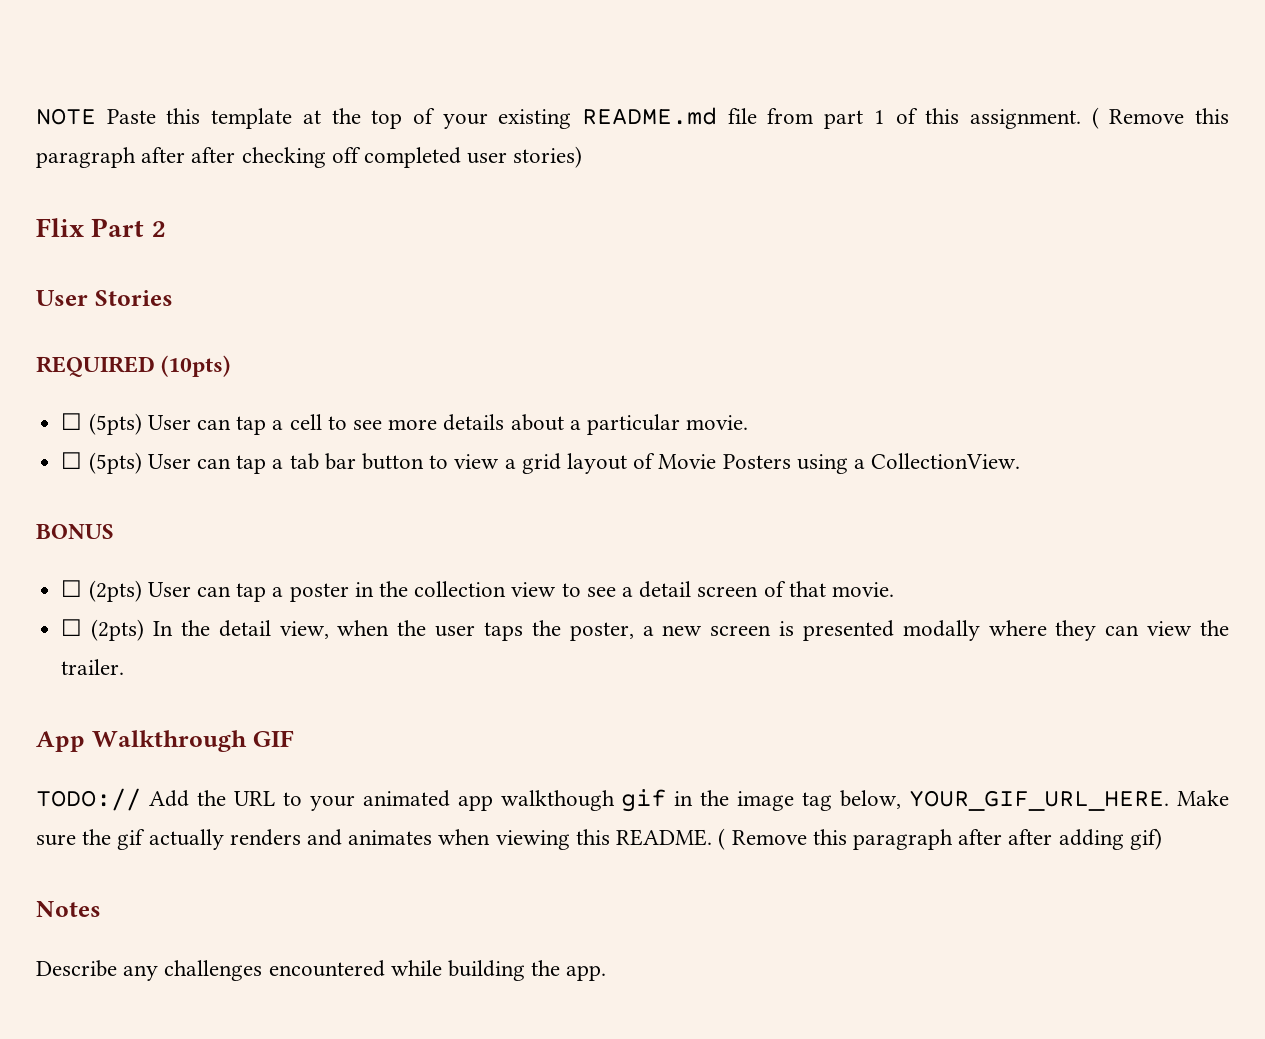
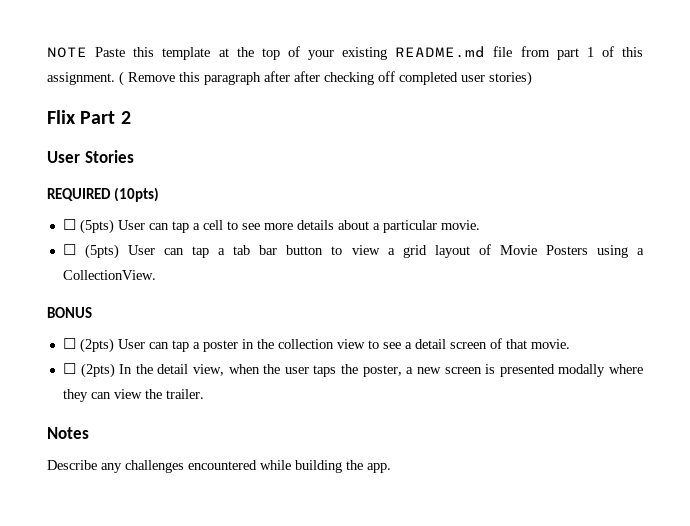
- App Walkthrough GIF
- TODO:// Add the URL to your animated app walkthough gif in the image tag below, YOUR_GIF_URL_HERE. Make sure the gif actually renders and animates when viewing this README. ( Remove this paragraph after after adding gif)

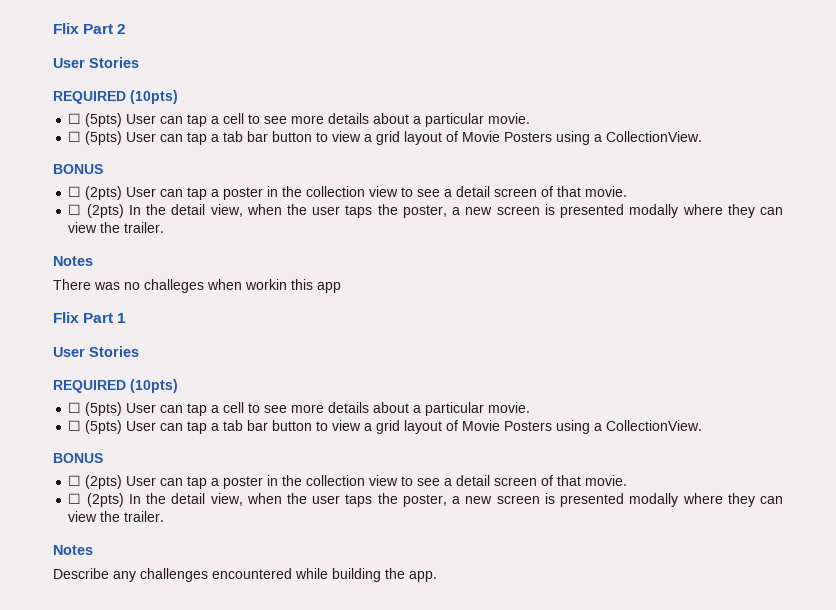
- NOTE Paste this template at the top of your existing README.md file from part 1 of this assignment. ( Remove this paragraph after after checking off completed user stories)
  Flix Part 2
+ User Stories
+ REQUIRED (10pts)
+ ☐ (5pts) User can tap a cell to see more details about a particular movie.
+ ☐ (5pts) User can tap a tab bar button to view a grid layout of Movie Posters using a CollectionView.
+ BONUS
+ ☐ (2pts) User can tap a poster in the collection view to see a detail screen of that movie.
+ ☐ (2pts) In the detail view, when the user taps the poster, a new screen is presented modally where they can view the trailer.
+ Notes
+ There was no challeges when workin this app
+ Flix Part 1

